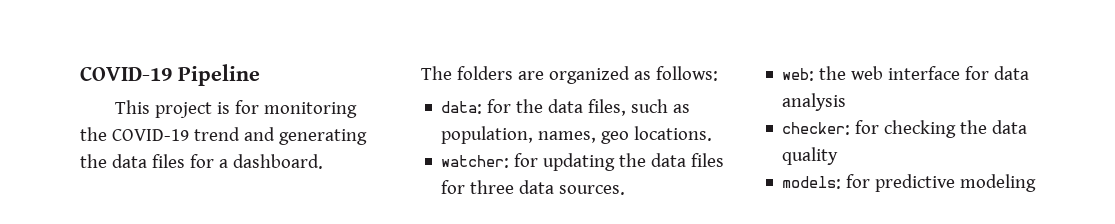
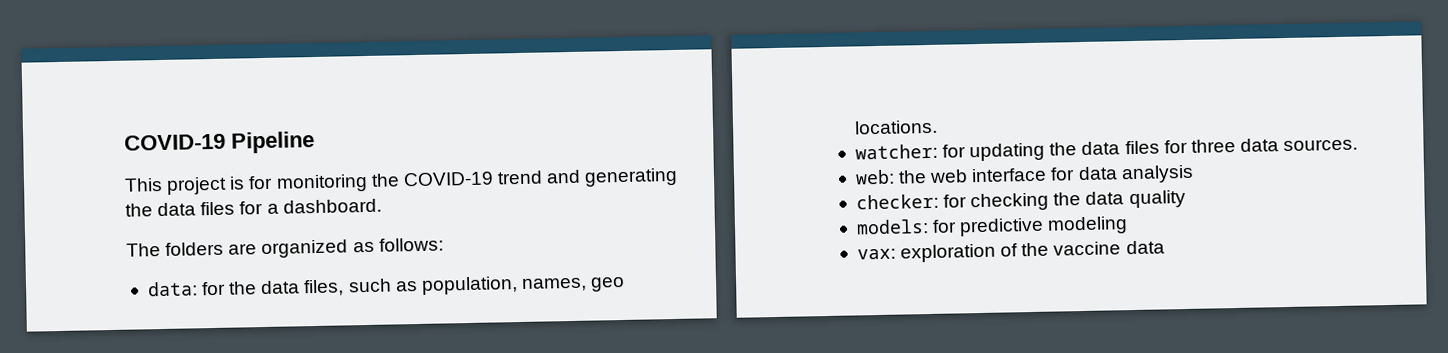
+ vax: exploration of the vaccine data

